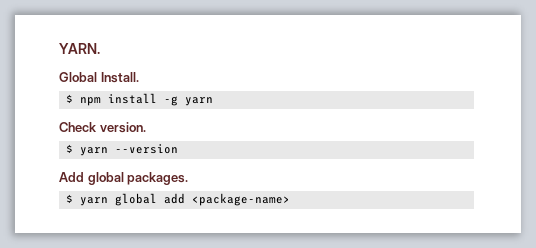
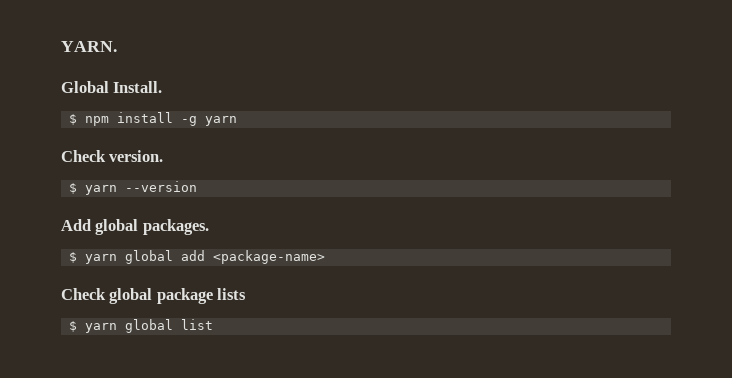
+ Check global package lists
+ $ yarn global list

